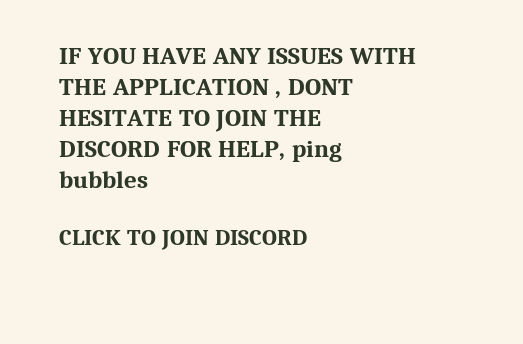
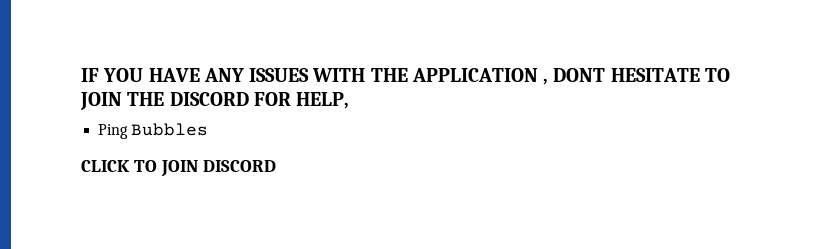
- IF YOU HAVE ANY ISSUES WITH THE APPLICATION , DONT HESITATE TO JOIN THE DISCORD FOR HELP, ping bubbles
+ IF YOU HAVE ANY ISSUES WITH THE APPLICATION , DONT HESITATE TO JOIN THE DISCORD FOR HELP,
+ Ping Bubbles

